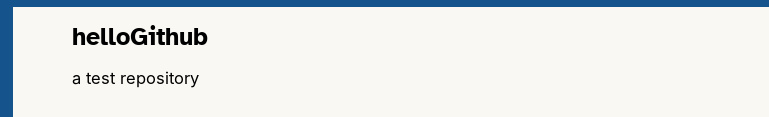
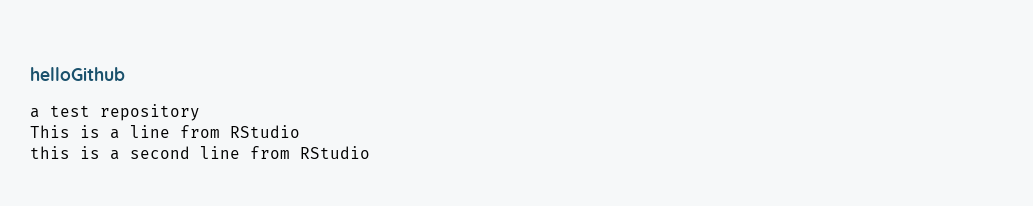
+ This is a line from RStudio
+ this is a second line from RStudio

